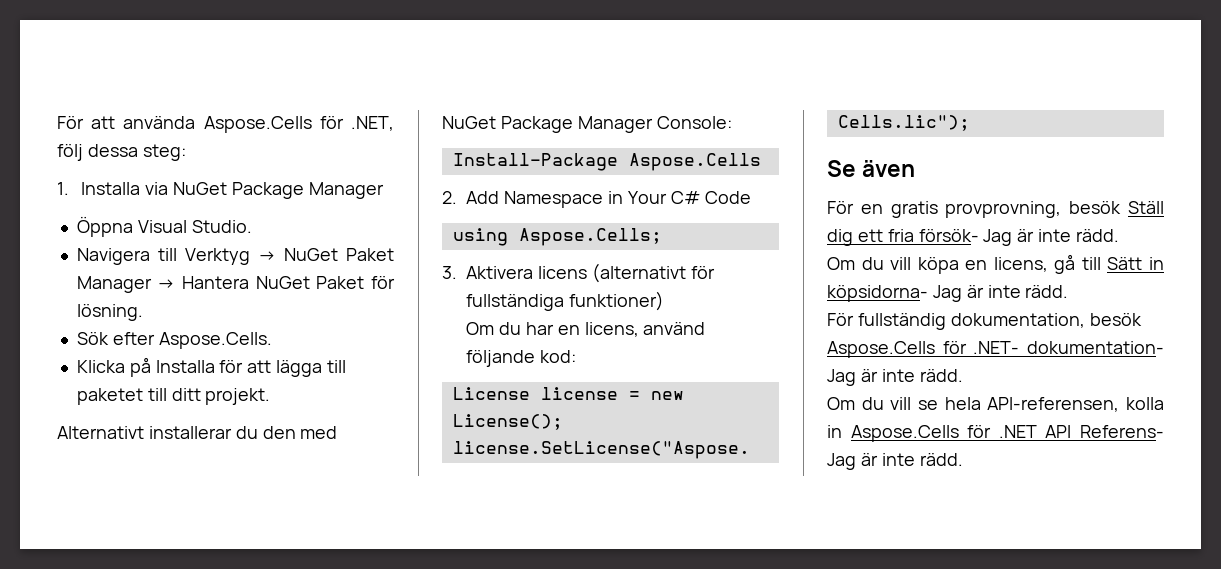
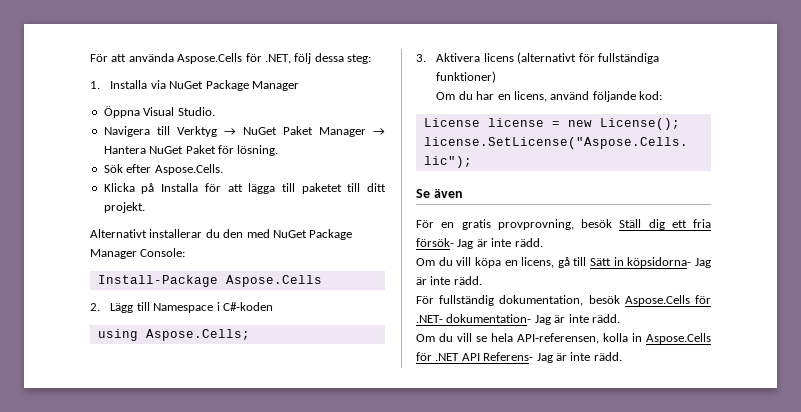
- 2. Add Namespace in Your C# Code
+ 2. Lägg till Namespace i C#-koden

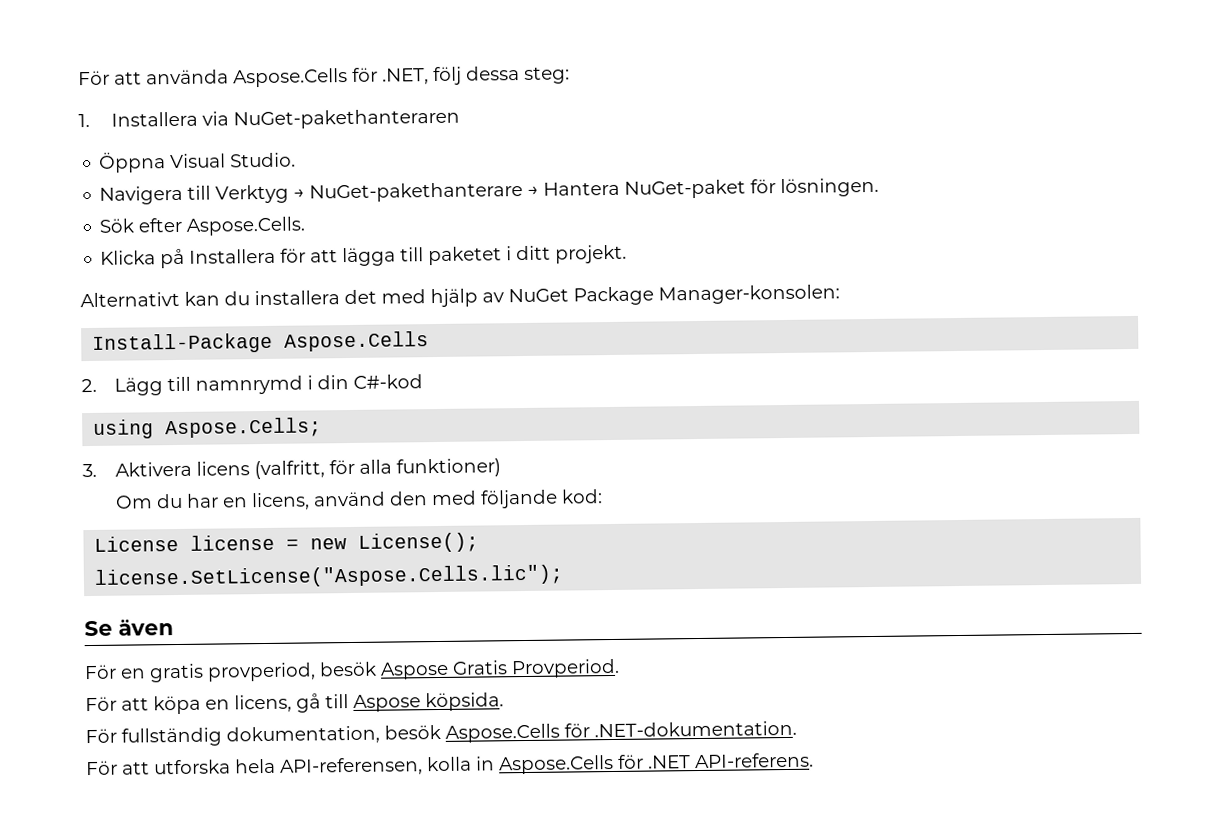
- 1. Installa via NuGet Package Manager
+ 1. Installera via NuGet-pakethanteraren
- Navigera till Verktyg → NuGet Paket Manager → Hantera NuGet Paket för lösning.
+ Navigera till Verktyg → NuGet-pakethanterare → Hantera NuGet-paket för lösningen.
- Klicka på Installa för att lägga till paketet till ditt projekt.
+ Klicka på Installera för att lägga till paketet i ditt projekt.
- Alternativt installerar du den med NuGet Package Manager Console:
+ Alternativt kan du installera det med hjälp av NuGet Package Manager-konsolen:
- 2. Lägg till Namespace i C#-koden
+ 2. Lägg till namnrymd i din C#-kod
- 3. Aktivera licens (alternativt för fullständiga funktioner)
+ 3. Aktivera licens (valfritt, för alla funktioner)
- Om du har en licens, använd följande kod:
+ Om du har en licens, använd den med följande kod:
- För en gratis provprovning, besök Ställ dig ett fria försök- Jag är inte rädd.
- Om du vill köpa en licens, gå till Sätt in köpsidorna- Jag är inte rädd.
+ För en gratis provperiod, besök Aspose Gratis Provperiod.
+ För att köpa en licens, gå till Aspose köpsida.
- För fullständig dokumentation, besök Aspose.Cells för .NET- dokumentation- Jag är inte rädd.
- Om du vill se hela API-referensen, kolla in Aspose.Cells för .NET API Referens- Jag är inte rädd.
+ För fullständig dokumentation, besök Aspose.Cells för .NET-dokumentation.
+ För att utforska hela API-referensen, kolla in Aspose.Cells för .NET API-referens.

